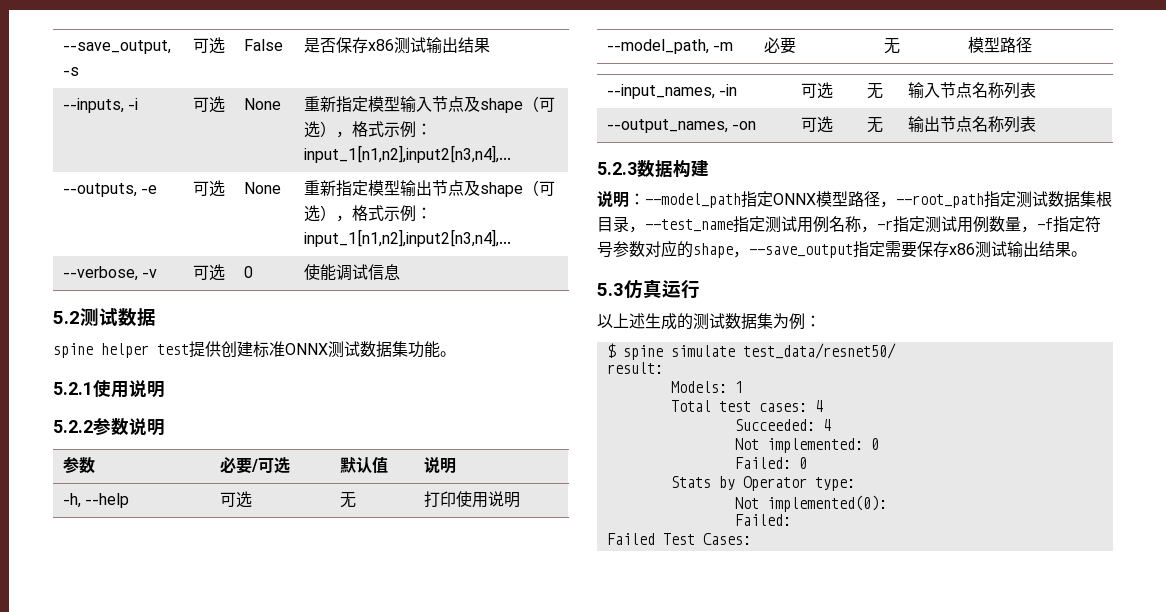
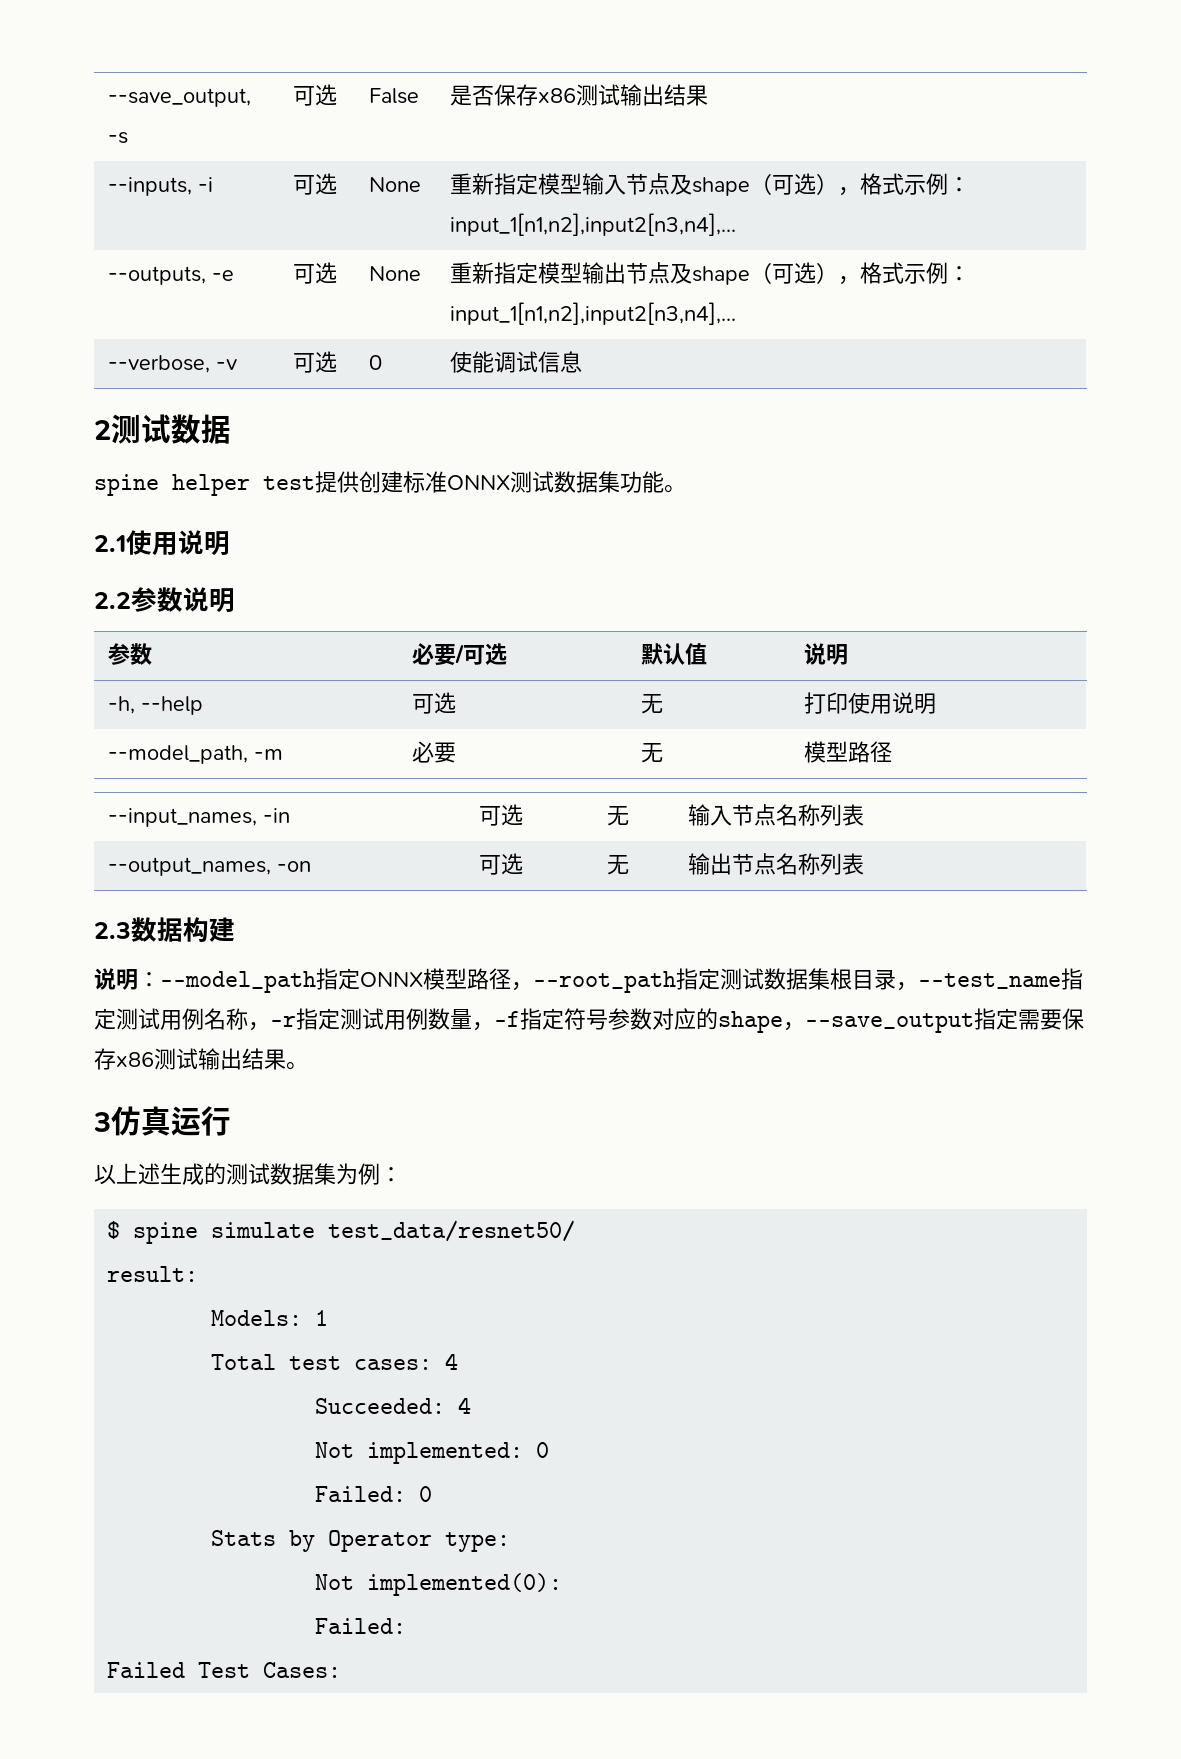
- 5.2测试数据
+ 2测试数据
- 5.2.1使用说明
- 5.2.2参数说明
+ 2.1使用说明
+ 2.2参数说明
- 5.2.3数据构建
+ 2.3数据构建
- 5.3仿真运行
+ 3仿真运行

